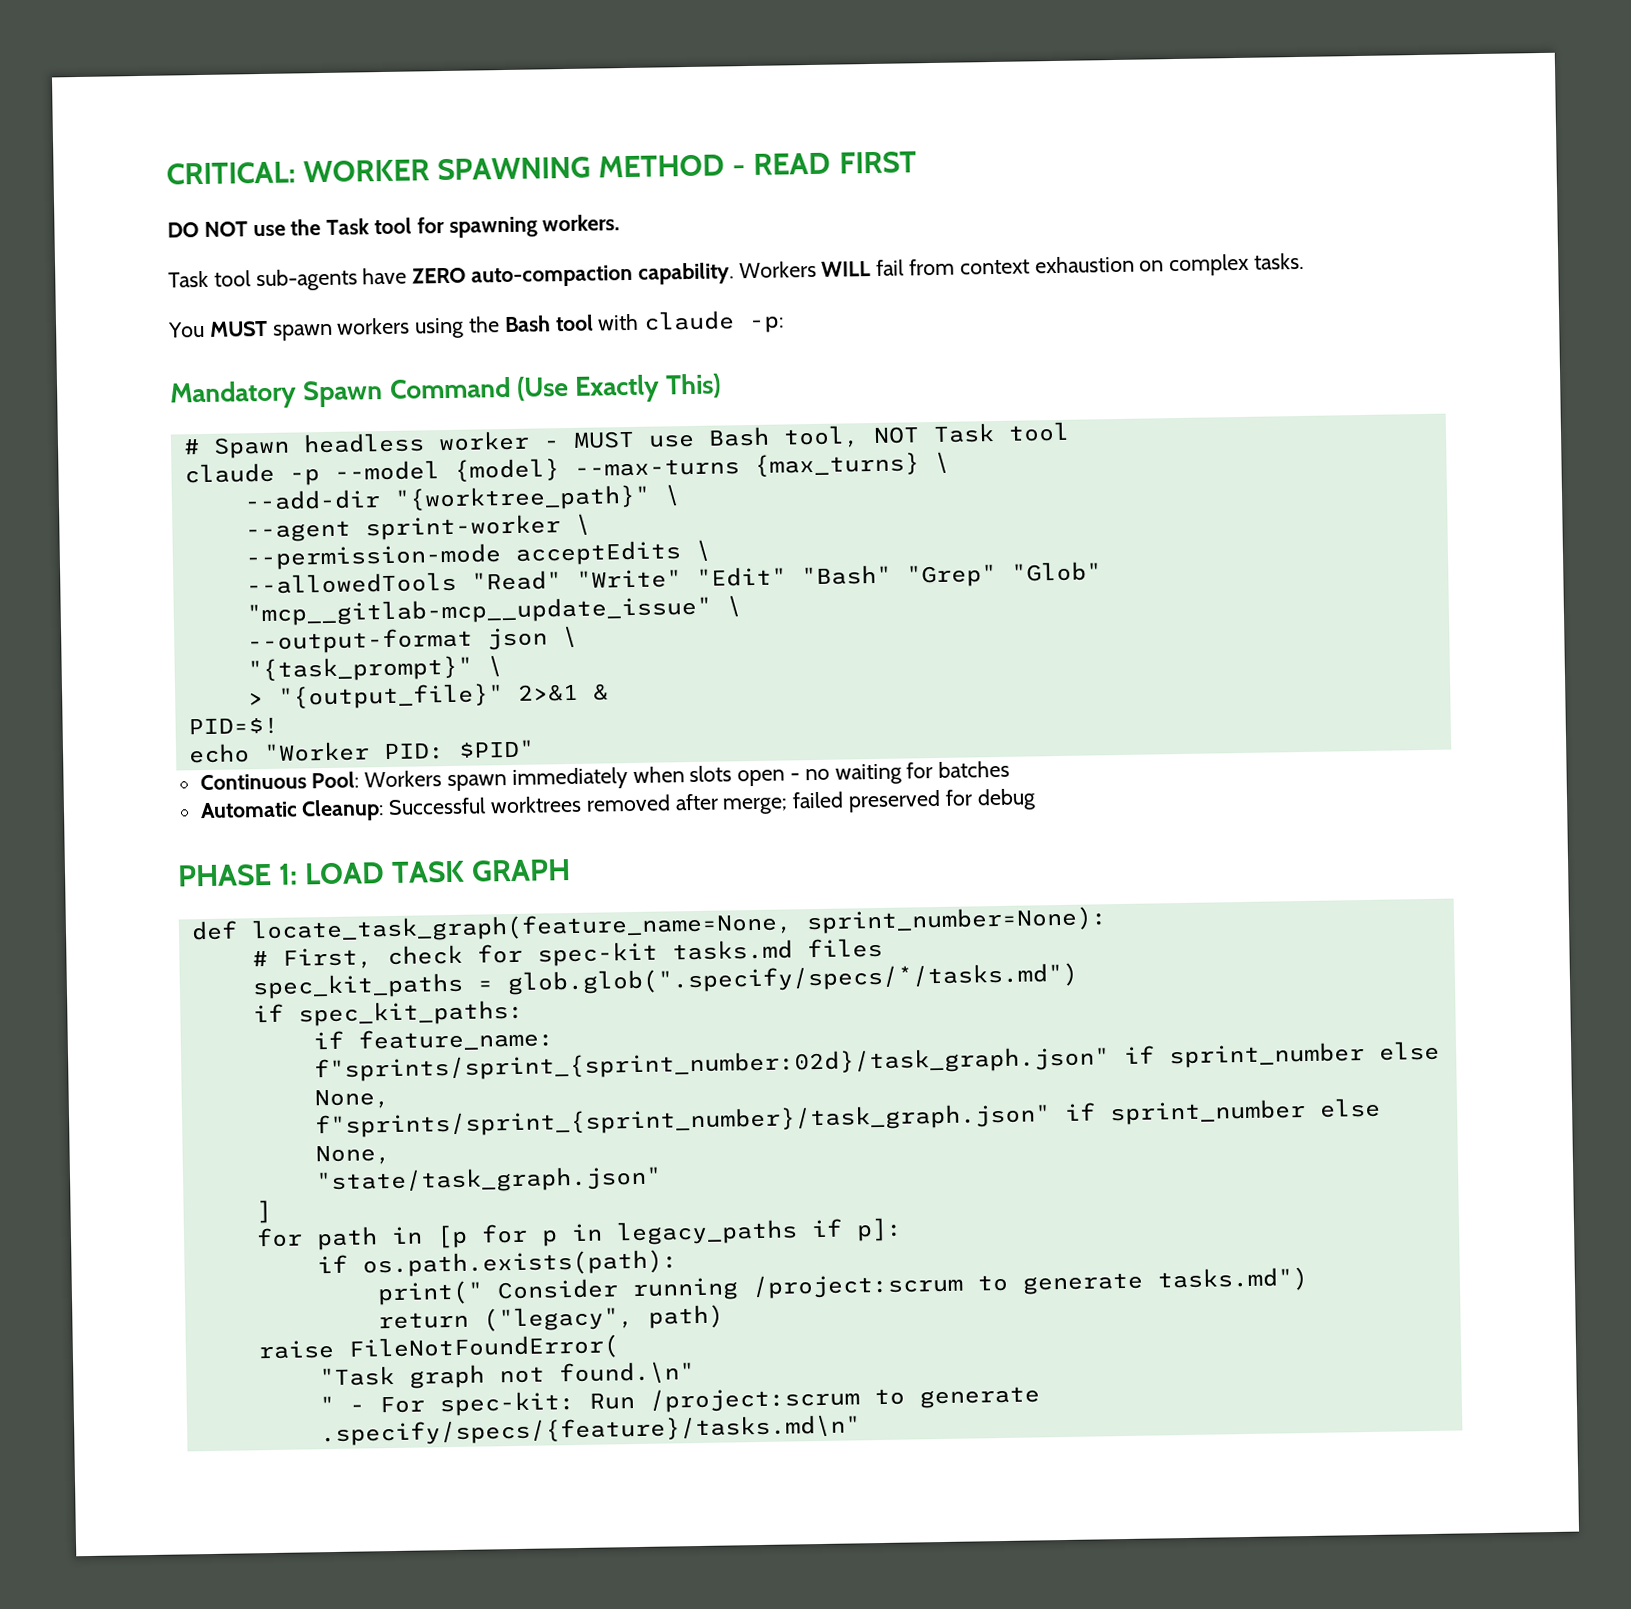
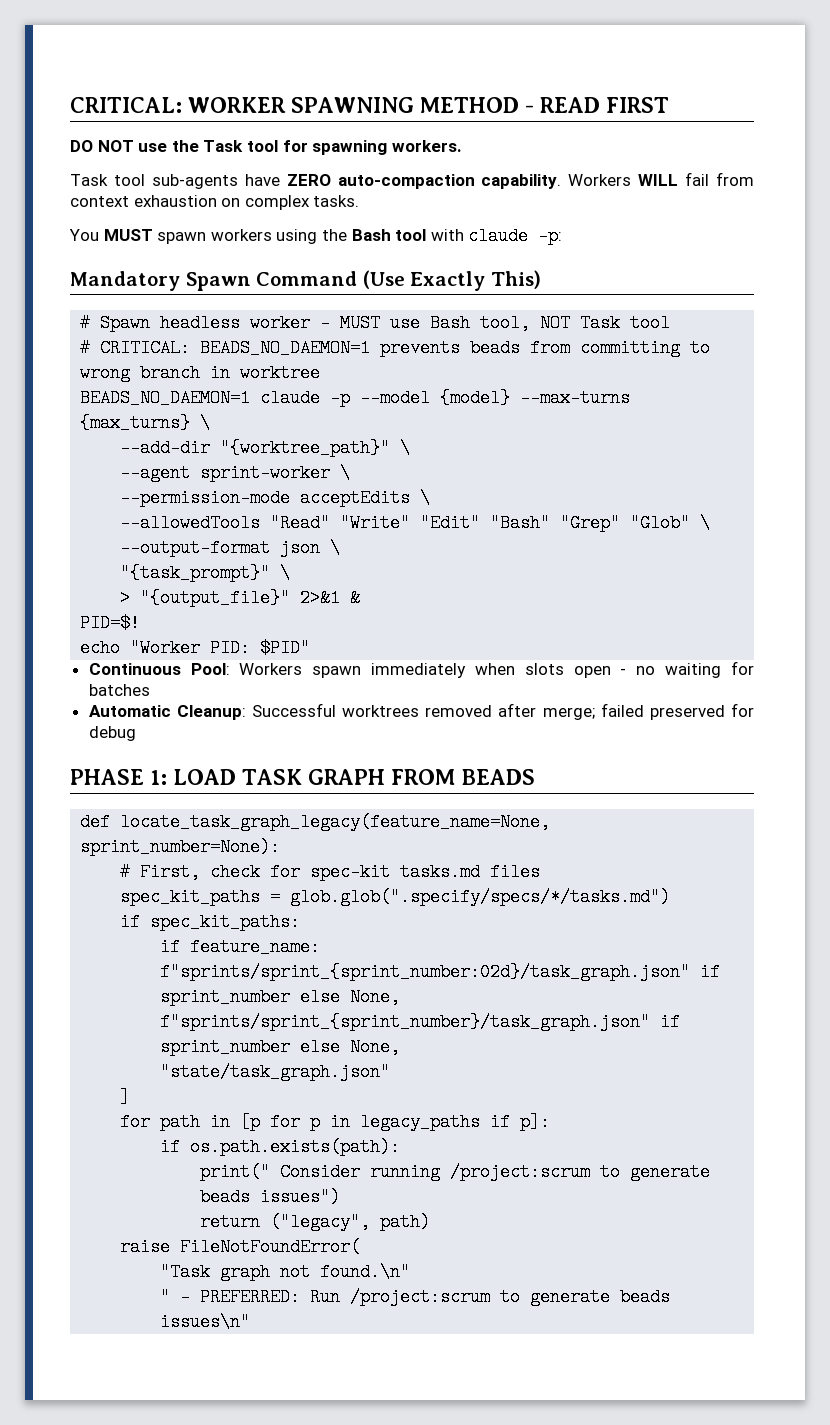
- claude -p --model {model} --max-turns {max_turns} \
+ # CRITICAL: BEADS_NO_DAEMON=1 prevents beads from committing to wrong branch in worktree
+ BEADS_NO_DAEMON=1 claude -p --model {model} --max-turns {max_turns} \
- --allowedTools "Read" "Write" "Edit" "Bash" "Grep" "Glob" "mcp__gitlab-mcp__update_issue" \
+ --allowedTools "Read" "Write" "Edit" "Bash" "Grep" "Glob" \
- PHASE 1: LOAD TASK GRAPH
+ PHASE 1: LOAD TASK GRAPH FROM BEADS
- def locate_task_graph(feature_name=None, sprint_number=None):
+ def locate_task_graph_legacy(feature_name=None, sprint_number=None):
- print(" Consider running /project:scrum to generate tasks.md")
+ print(" Consider running /project:scrum to generate beads issues")
- " - For spec-kit: Run /project:scrum to generate .specify/specs/{feature}/tasks.md\n"
+ " - PREFERRED: Run /project:scrum to generate beads issues\n"

